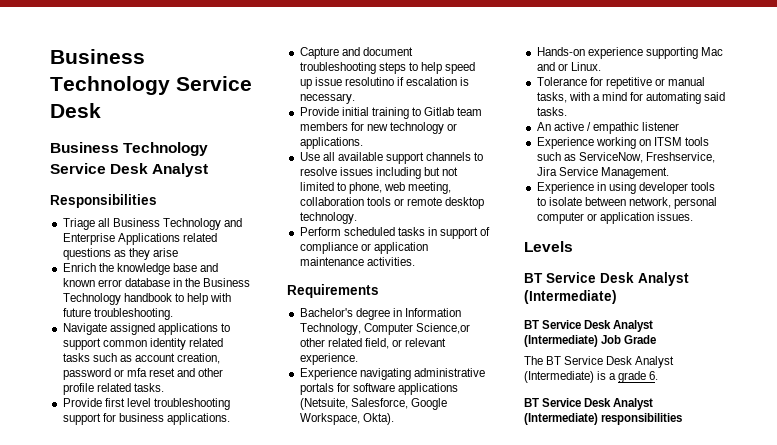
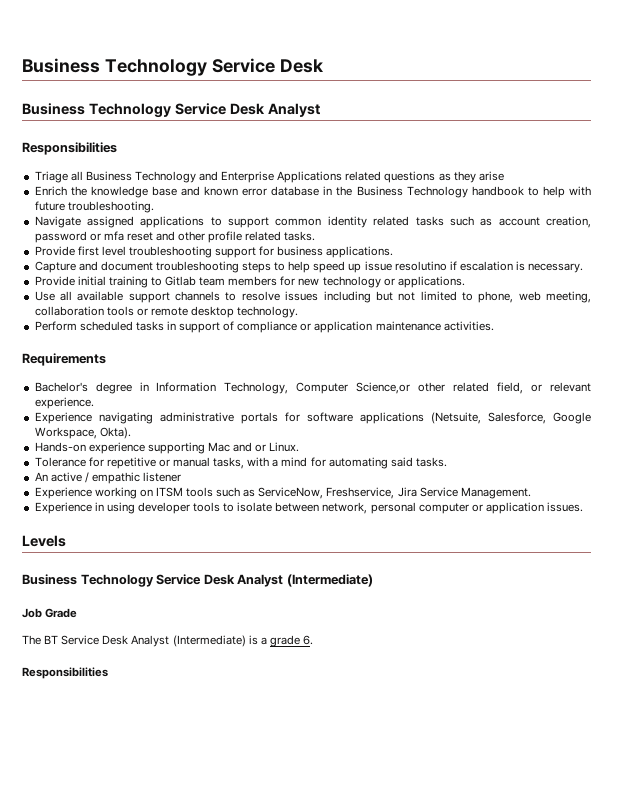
  Levels
- BT Service Desk Analyst (Intermediate)
+ Business Technology Service Desk Analyst (Intermediate)
- BT Service Desk Analyst (Intermediate) Job Grade
+ Job Grade
  The BT Service Desk Analyst (Intermediate) is a grade 6.
- BT Service Desk Analyst (Intermediate) responsibilities
+ Responsibilities

